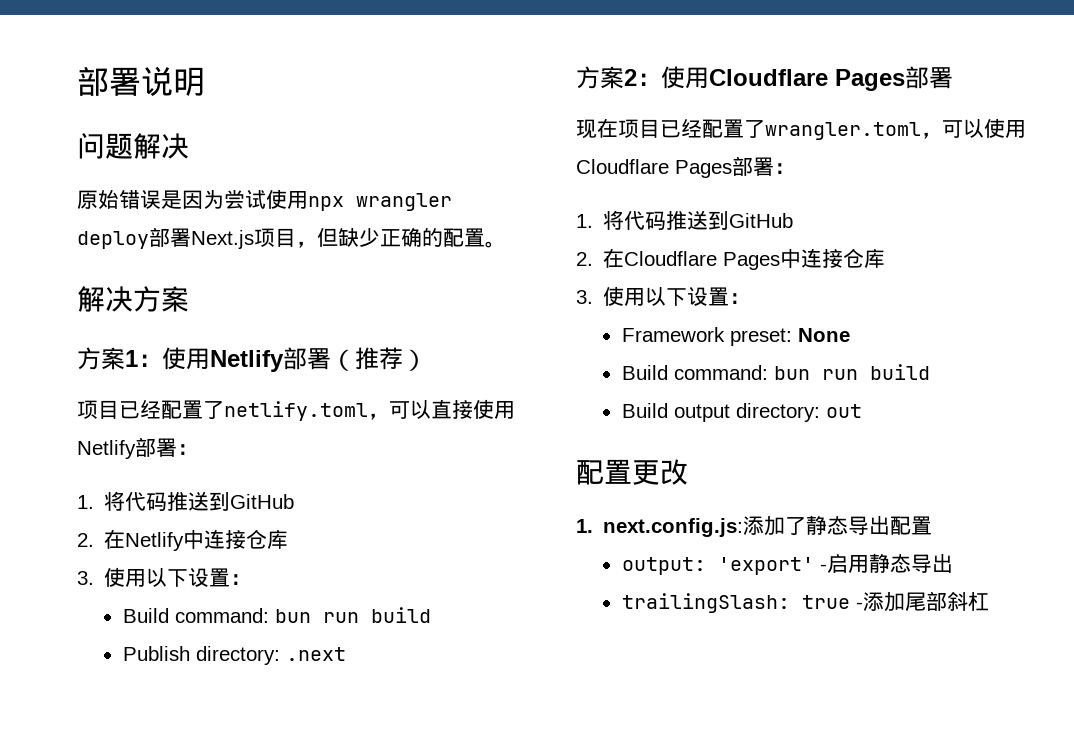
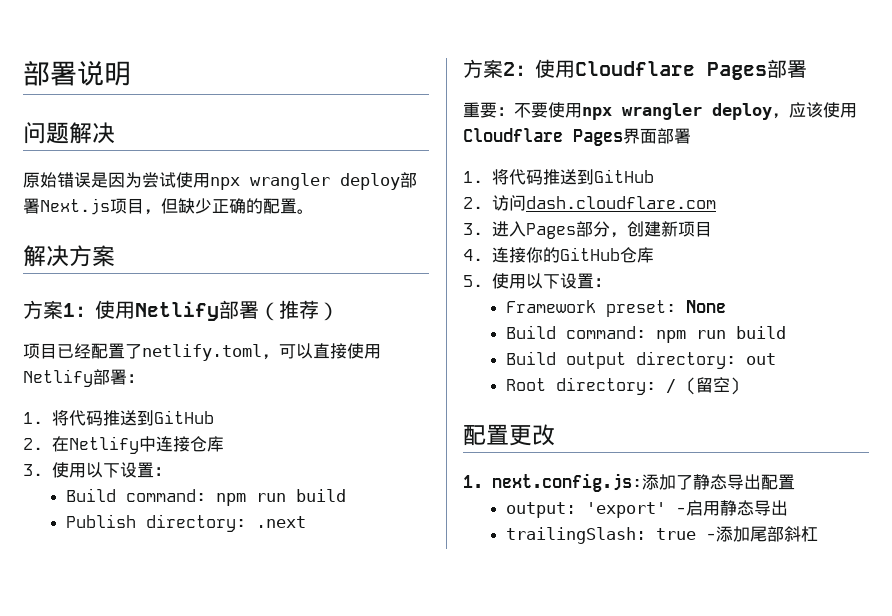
  2.在Netlify中连接仓库
  3.使用以下设置：
- Build command: bun run build
+ Build command: npm run build
- 现在项目已经配置了wrangler.toml，可以使用Cloudflare Pages部署：
+ 重要：不要使用npx wrangler deploy，应该使用Cloudflare Pages界面部署
  1.将代码推送到GitHub
- 2.在Cloudflare Pages中连接仓库
- 3.使用以下设置：
+ 2.访问dash.cloudflare.com
+ 3.进入Pages部分，创建新项目
+ 4.连接你的GitHub仓库
+ 5.使用以下设置：
  Framework preset: None
- Build command: bun run build
+ Build command: npm run build
+ Root directory: / (留空)

